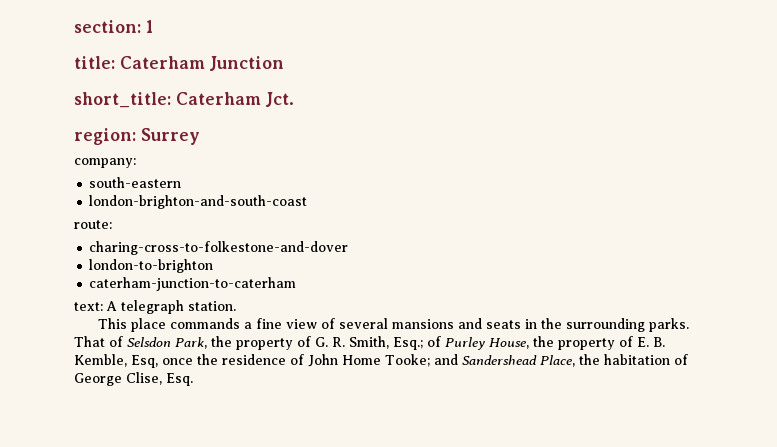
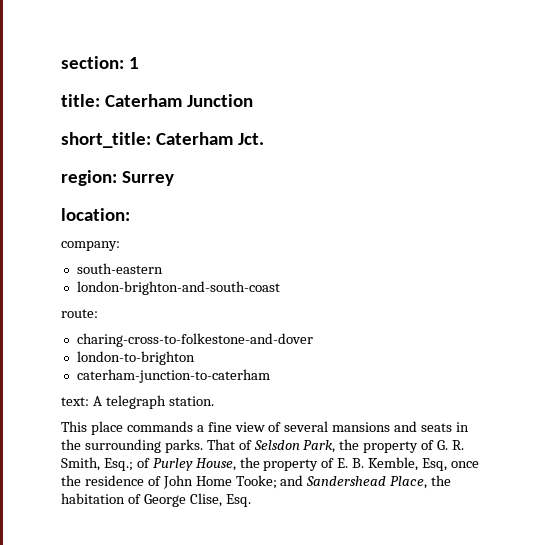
+ location:

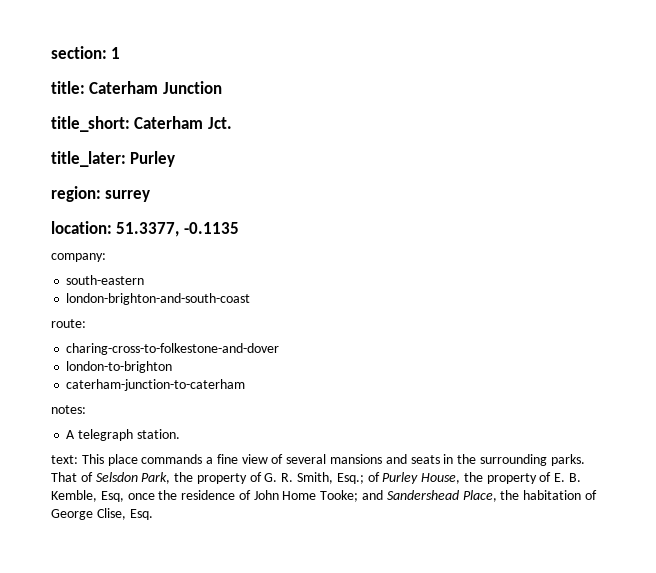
- short_title: Caterham Jct.
+ title_short: Caterham Jct.
+ title_later: Purley
- region: Surrey
+ region: surrey
- location:
+ location: 51.3377, -0.1135
- text: A telegraph station.
+ notes:
+ A telegraph station.
- This place commands a fine view of several mansions and seats in the surrounding parks.
+ text: This place commands a fine view of several mansions and seats in the surrounding parks.

